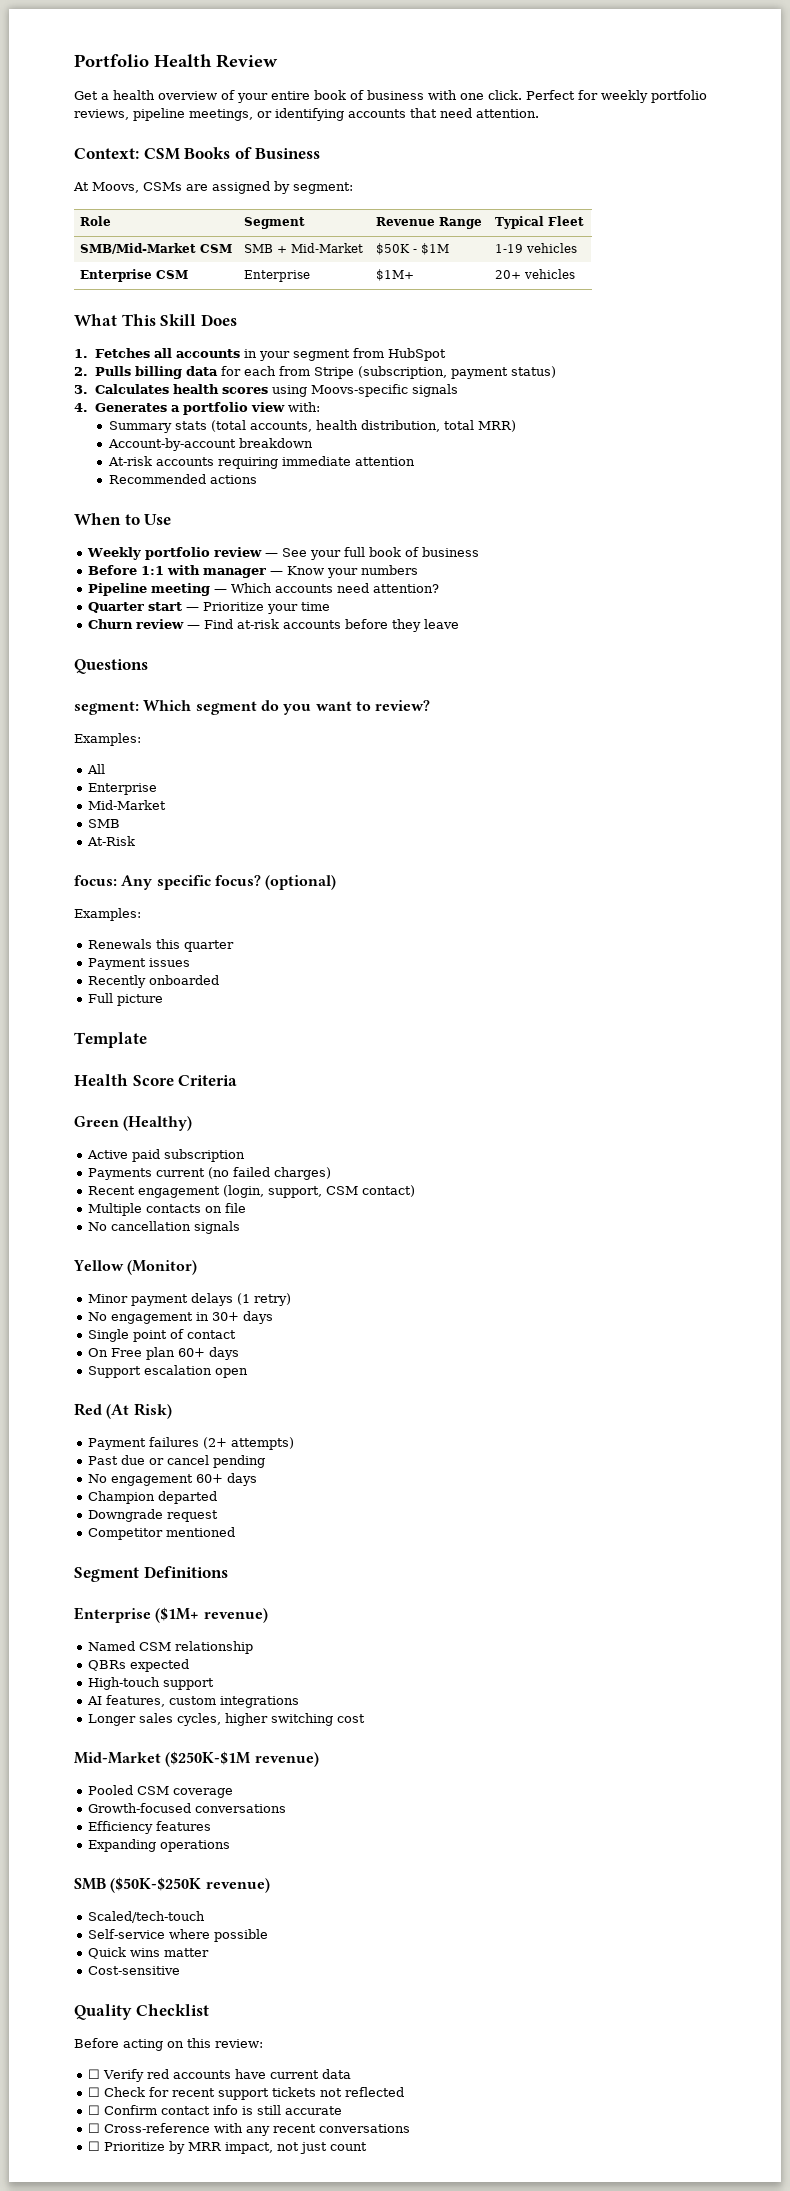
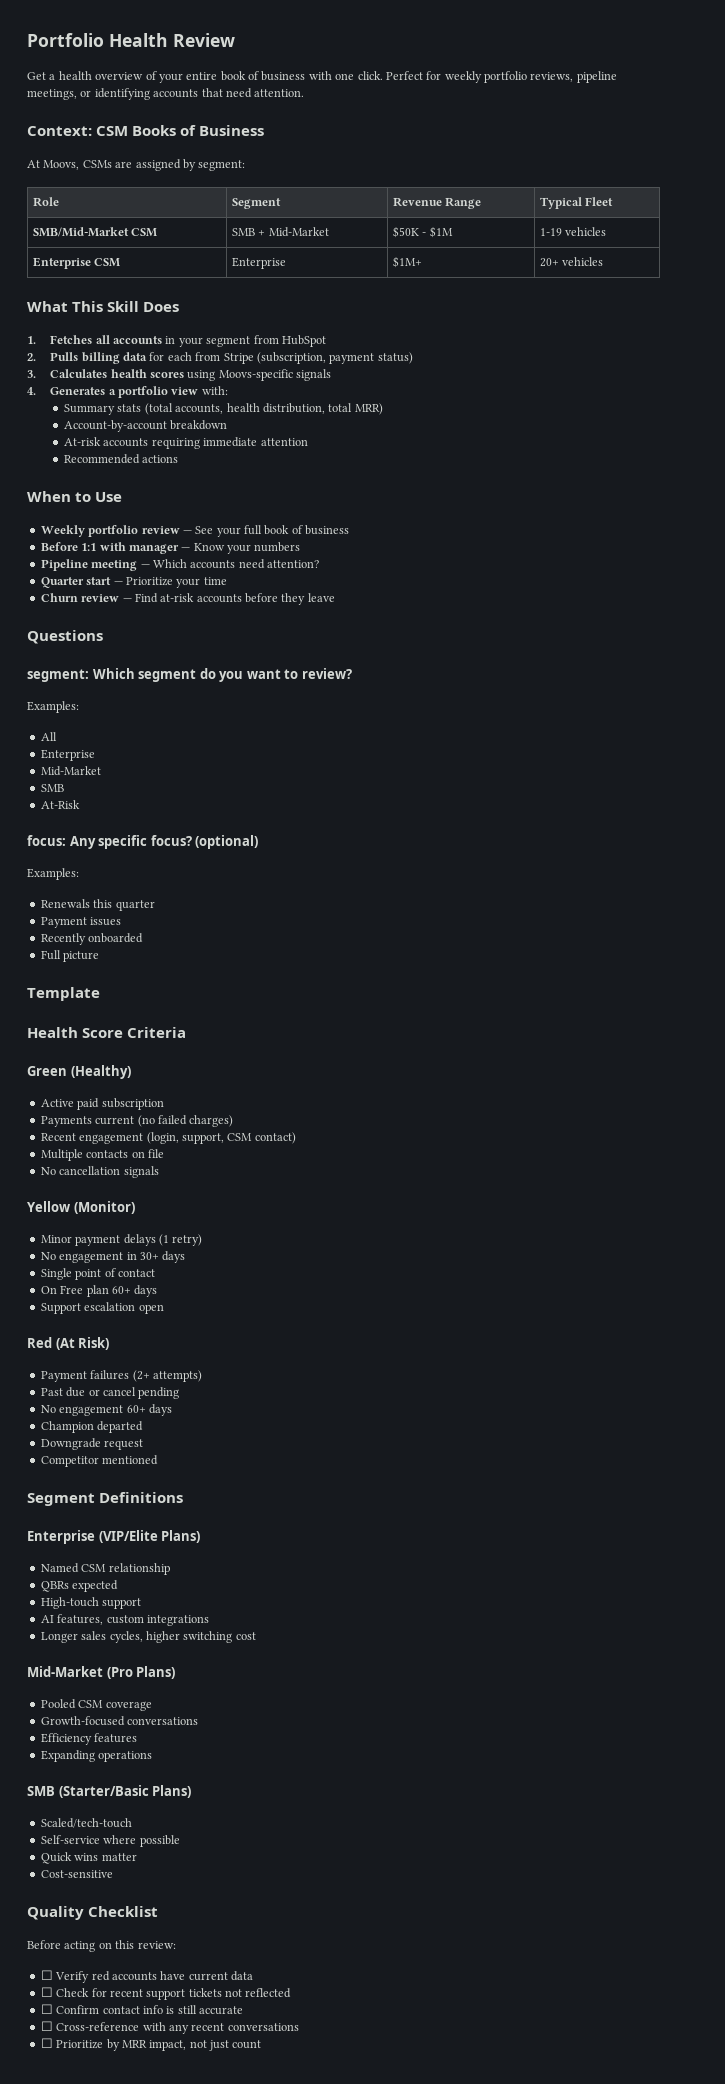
- Enterprise ($1M+ revenue)
+ Enterprise (VIP/Elite Plans)
- Mid-Market ($250K-$1M revenue)
+ Mid-Market (Pro Plans)
- SMB ($50K-$250K revenue)
+ SMB (Starter/Basic Plans)

